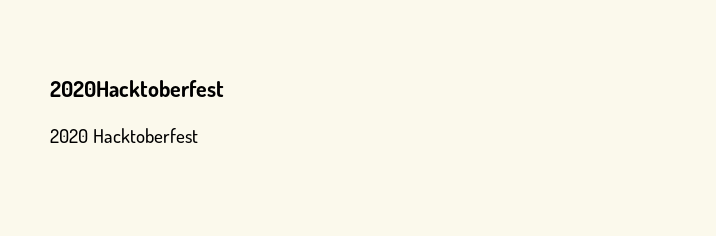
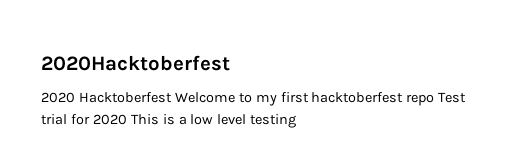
- 2020 Hacktoberfest
+ 2020 Hacktoberfest Welcome to my first hacktoberfest repo Test trial for 2020 This is a low level testing

